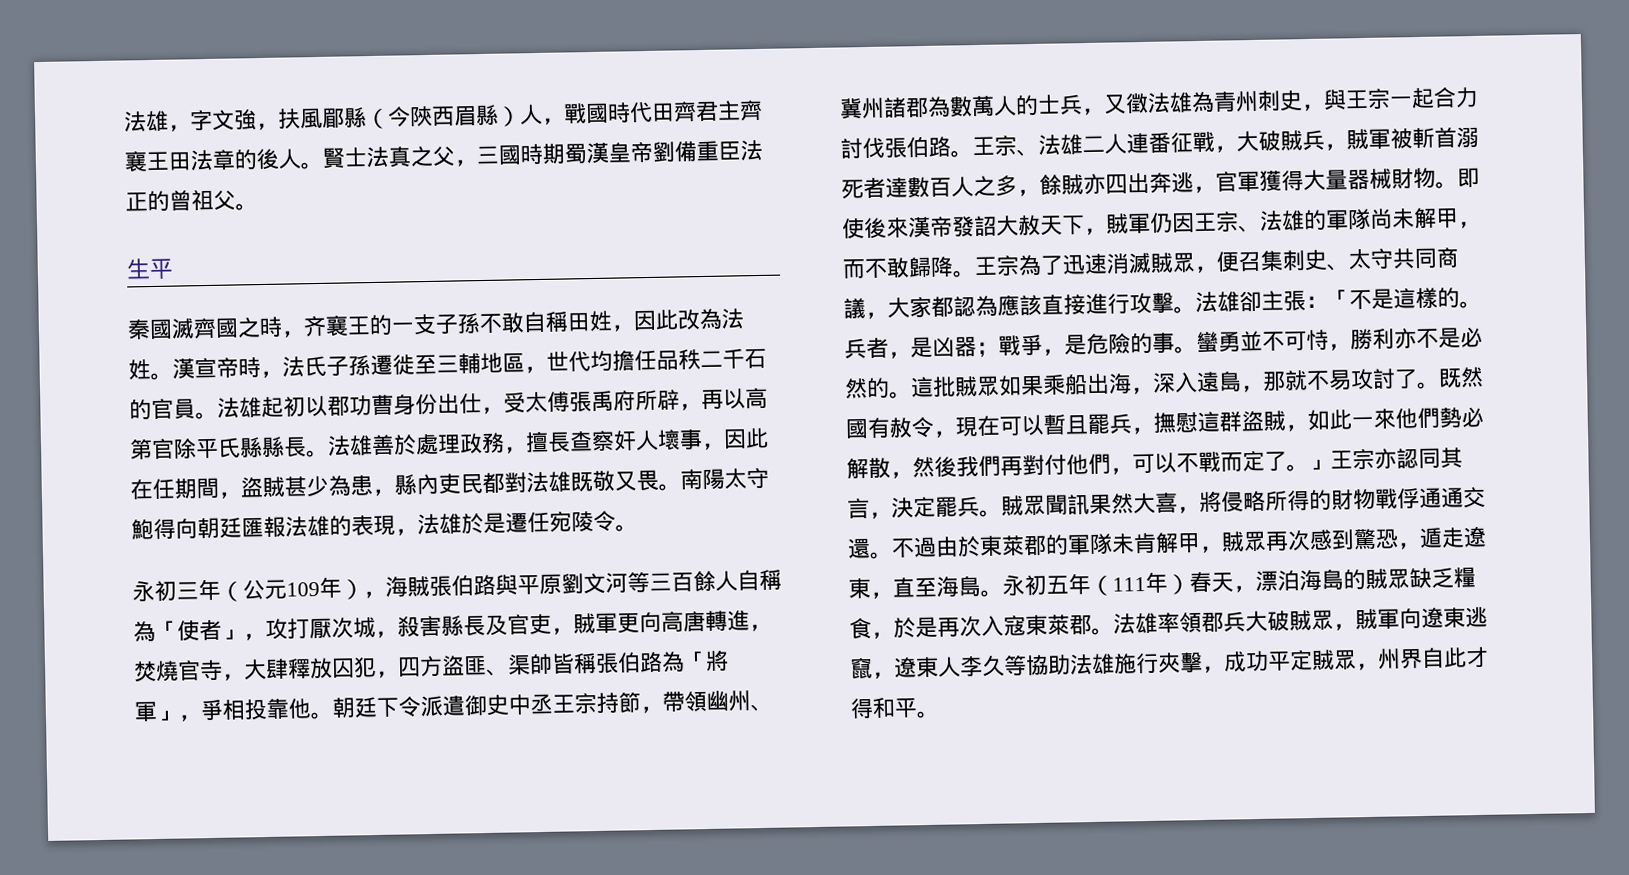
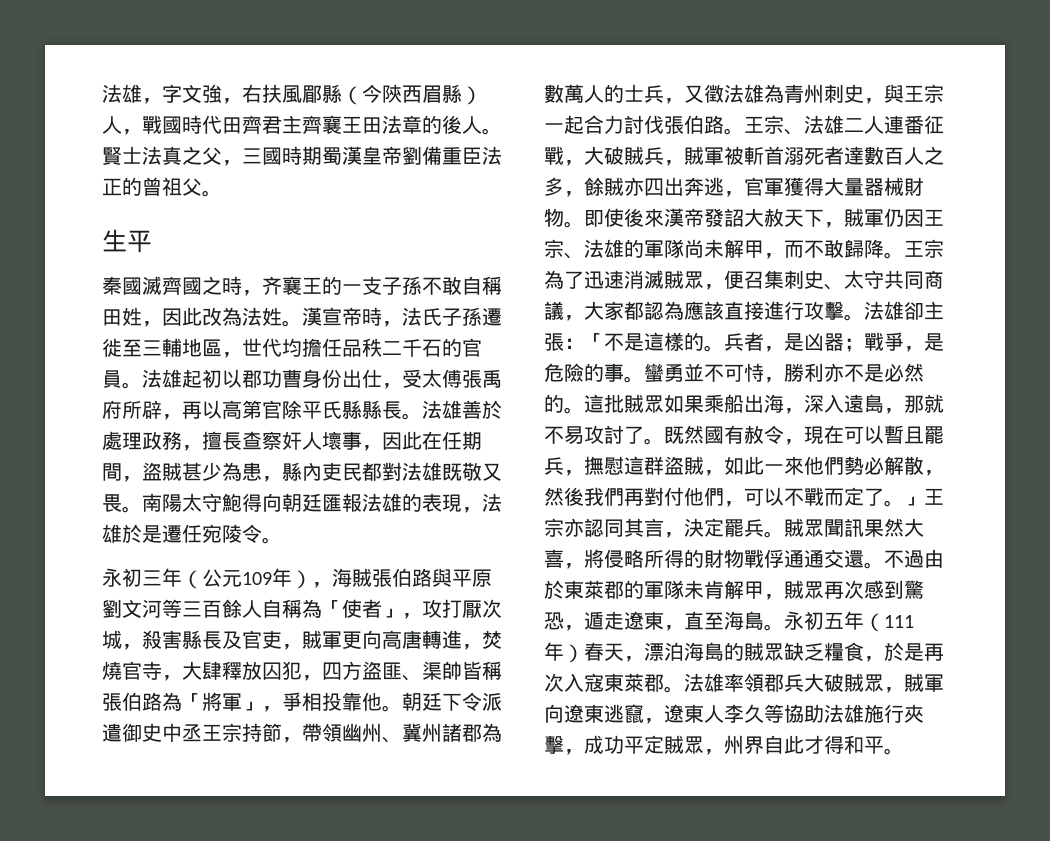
- 法雄，字文強，扶風郿縣（今陝西眉縣）人，戰國時代田齊君主齊襄王田法章的後人。
+ 法雄，字文強，右扶風郿縣（今陝西眉縣）人，戰國時代田齊君主齊襄王田法章的後人。

